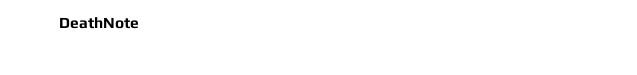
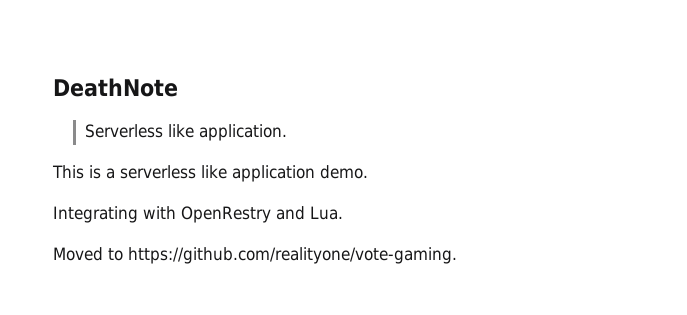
+ Serverless like application.
+ This is a serverless like application demo.
+ Integrating with OpenRestry and Lua.
+ Moved to https://github.com/realityone/vote-gaming.

